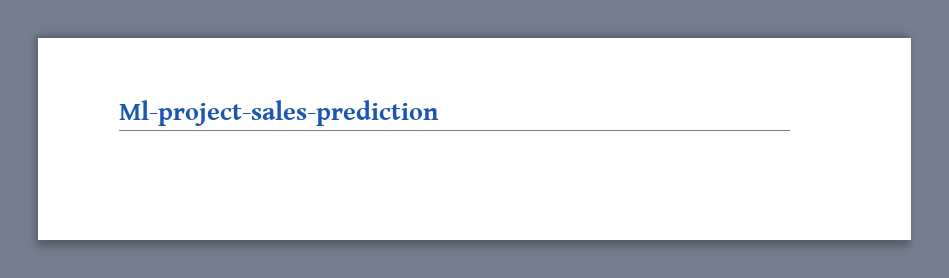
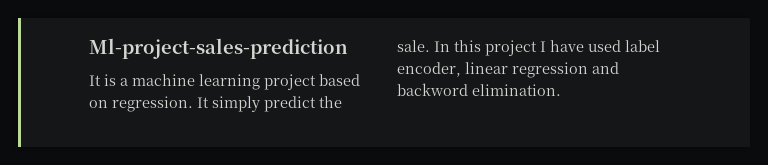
+ It is a machine learning project based on regression. It simply predict the sale. In this project I have used label encoder, linear regression and backword elimination.

